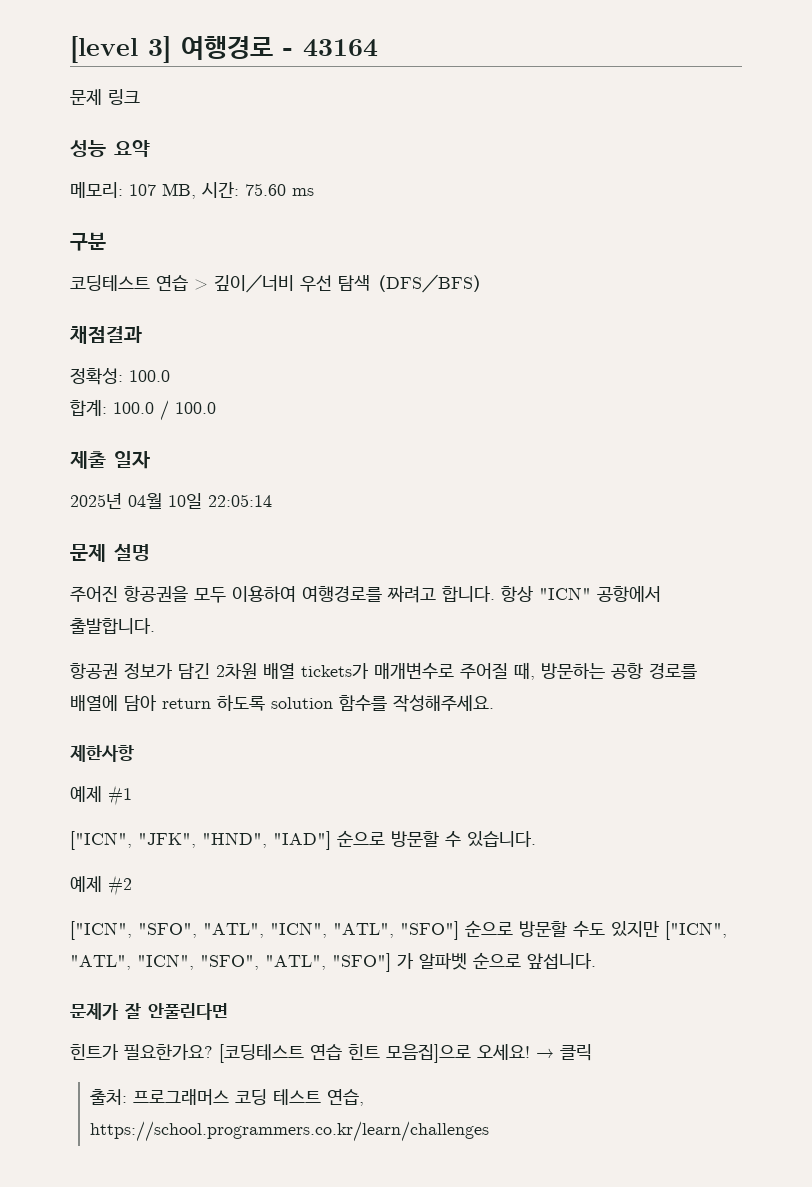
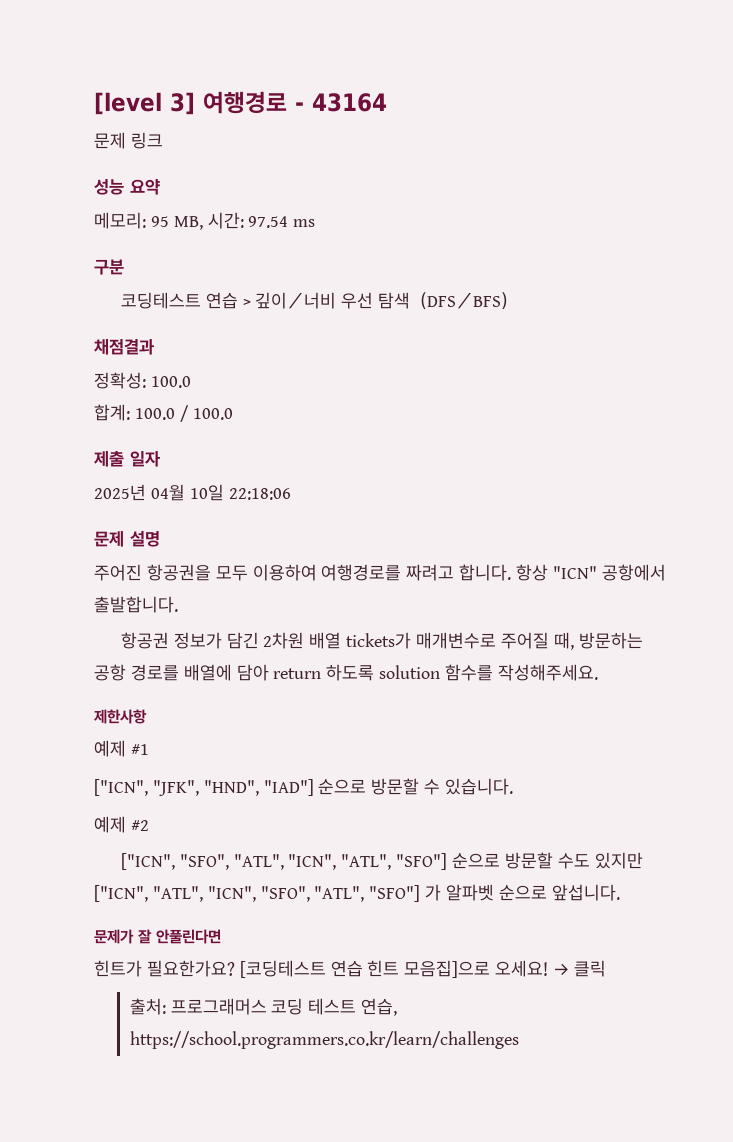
- 메모리: 107 MB, 시간: 75.60 ms
+ 메모리: 95 MB, 시간: 97.54 ms
- 2025년 04월 10일 22:05:14
+ 2025년 04월 10일 22:18:06

